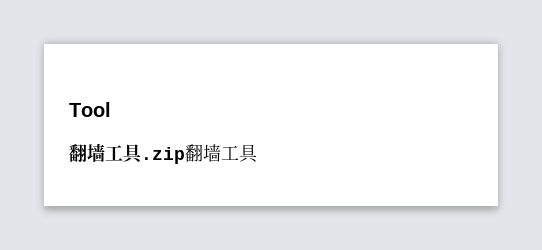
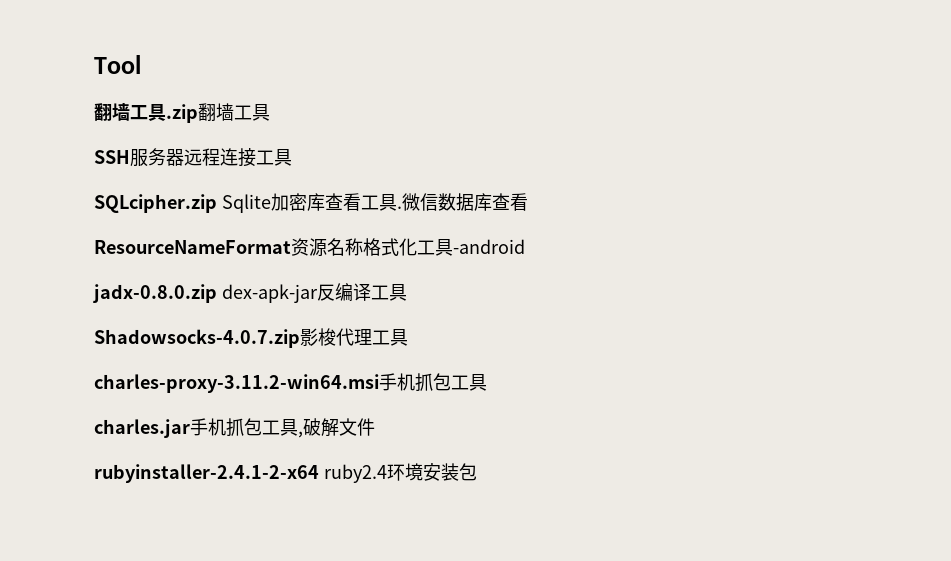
+ SSH服务器远程连接工具
+ SQLcipher.zip Sqlite加密库查看工具.微信数据库查看
+ ResourceNameFormat资源名称格式化工具-android
+ jadx-0.8.0.zip dex-apk-jar反编译工具
+ Shadowsocks-4.0.7.zip影梭代理工具
+ charles-proxy-3.11.2-win64.msi手机抓包工具
+ charles.jar手机抓包工具,破解文件
+ rubyinstaller-2.4.1-2-x64 ruby2.4环境安装包

